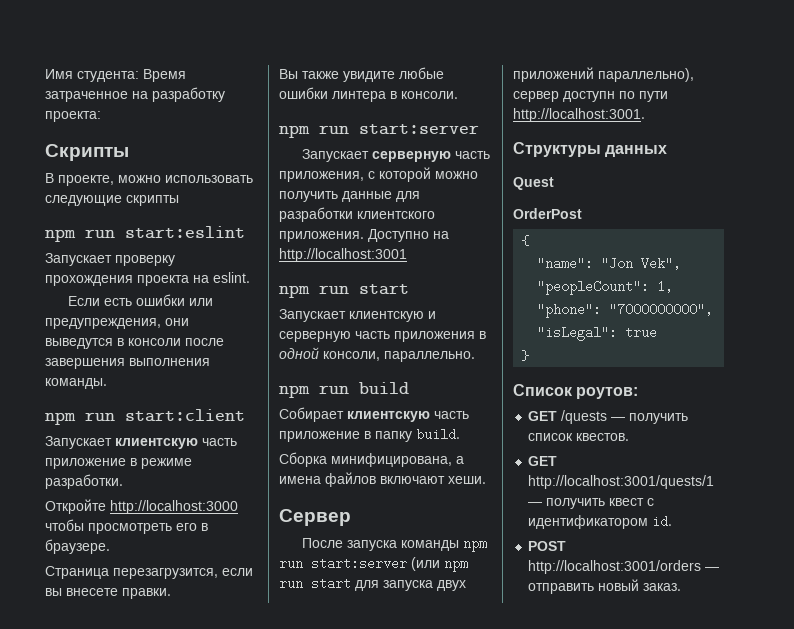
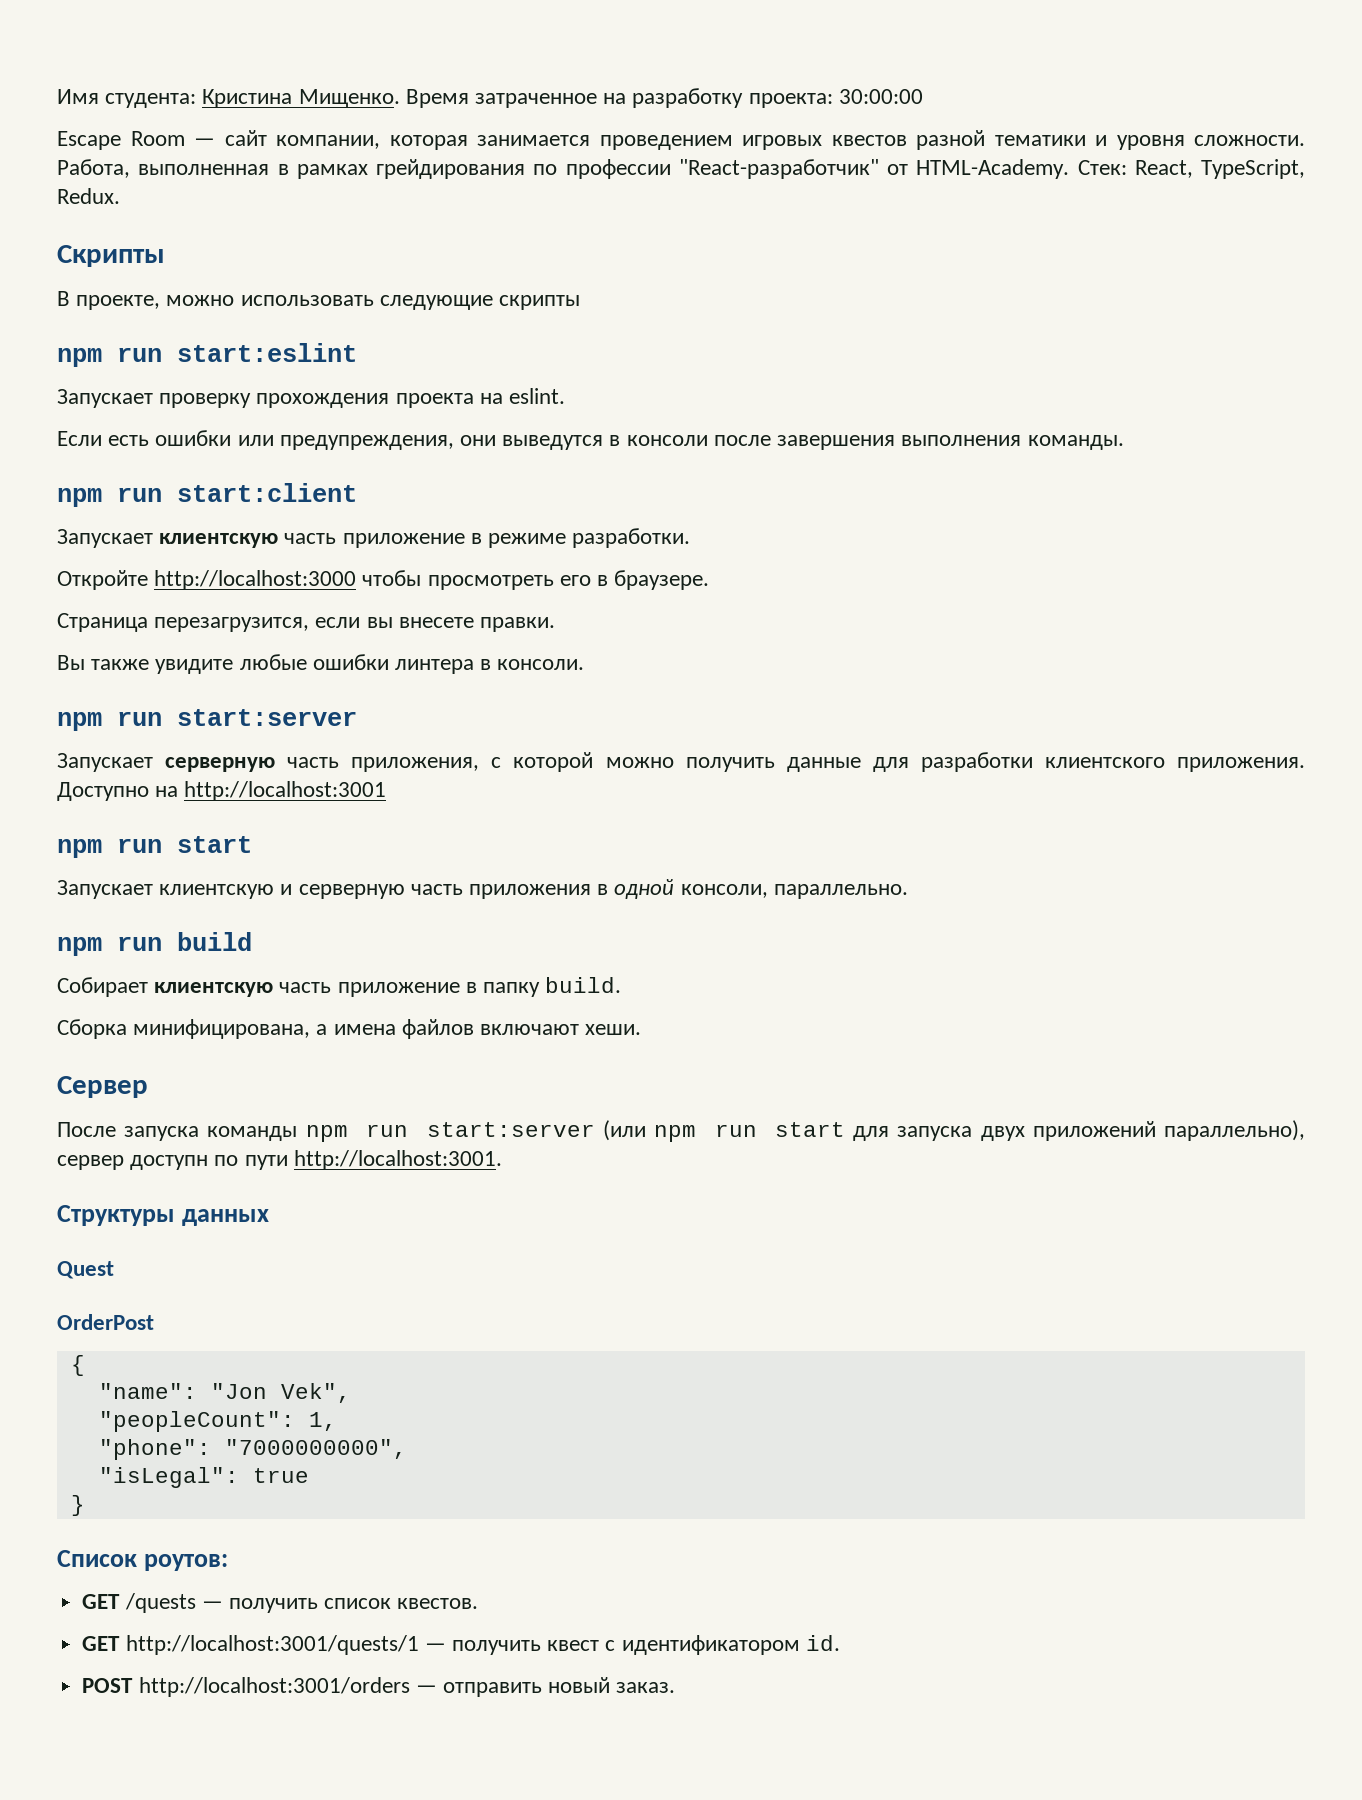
- Имя студента: Время затраченное на разработку проекта:
+ Имя студента: Кристина Мищенко. Время затраченное на разработку проекта: 30:00:00
+ Escape Room — сайт компании, которая занимается проведением игровых квестов разной тематики и уровня сложности. Работа, выполненная в рамках грейдирования по профессии "React-разработчик" от HTML-Academy. Стек: React, TypeScript, Redux.

